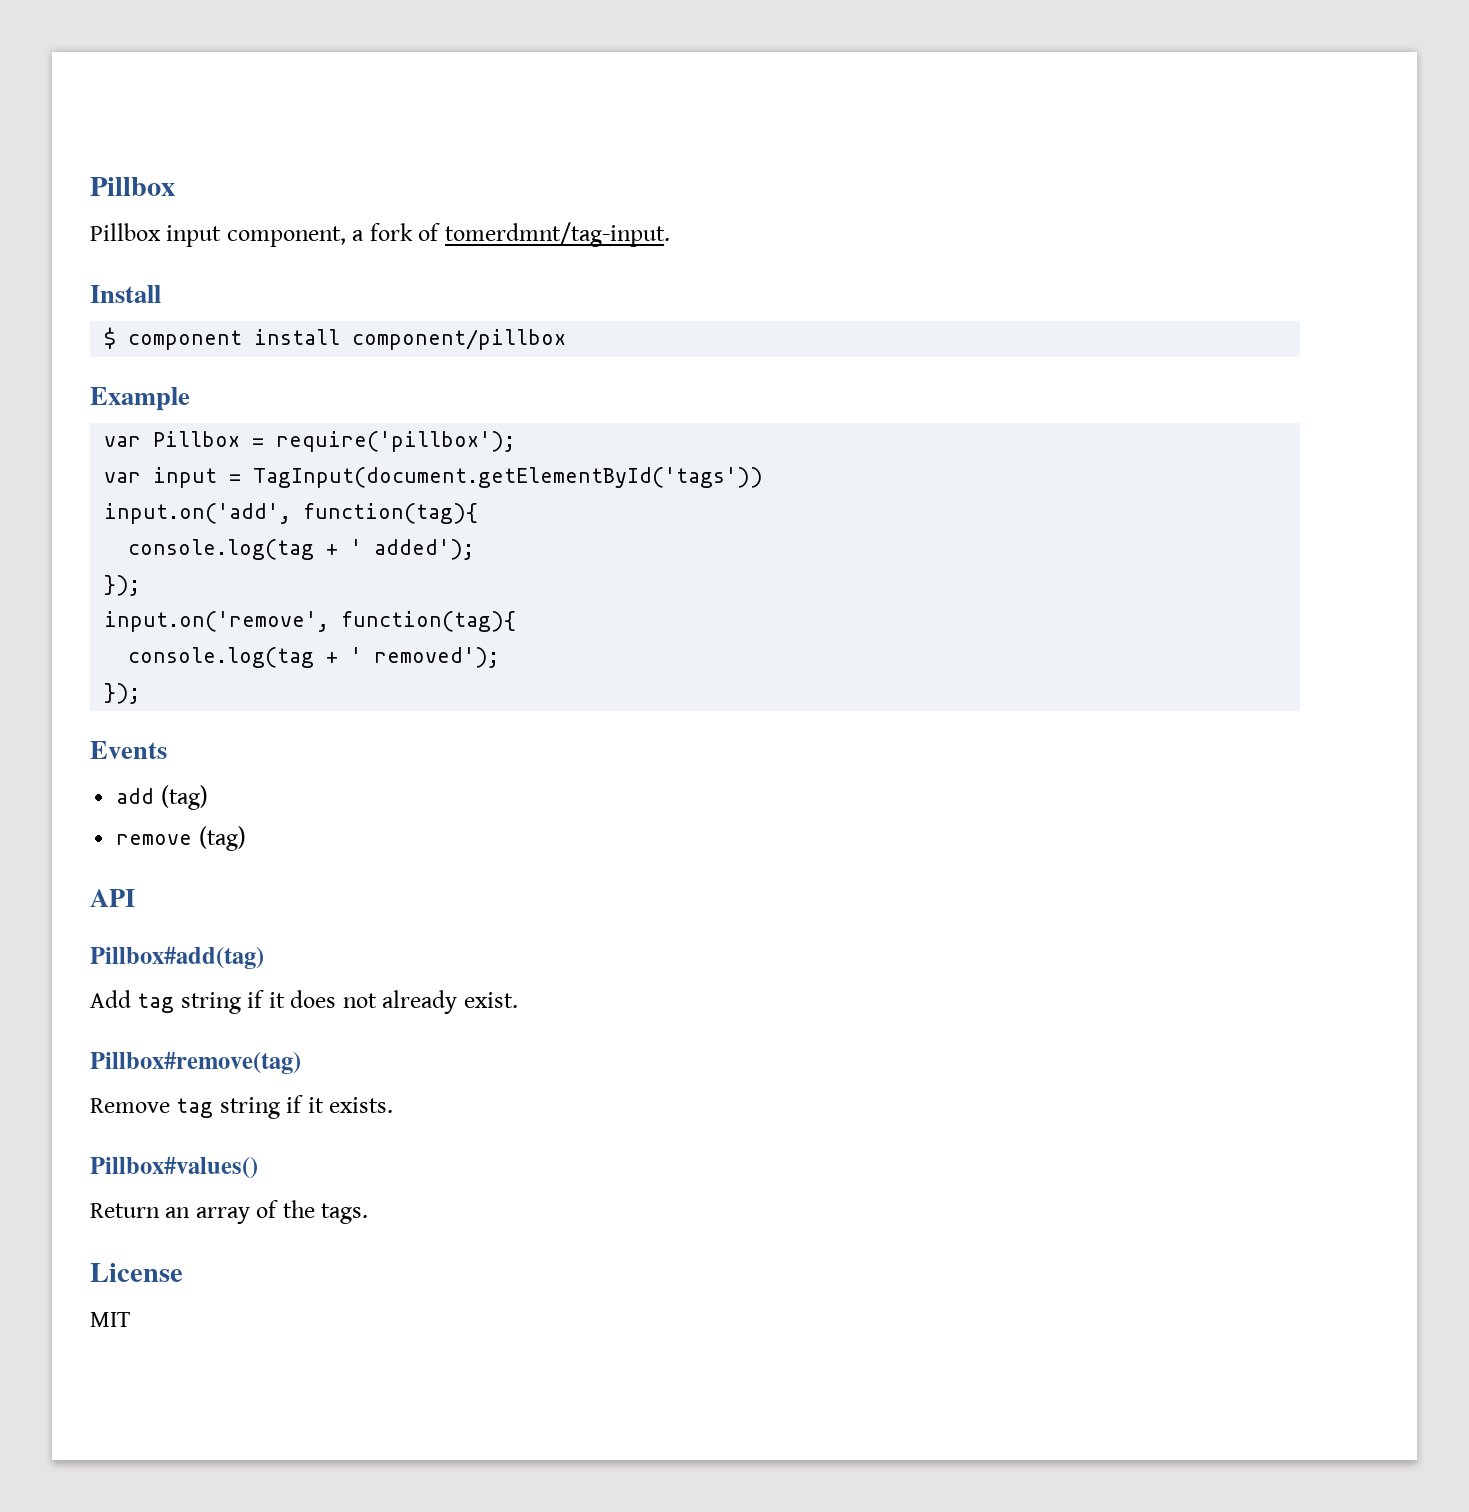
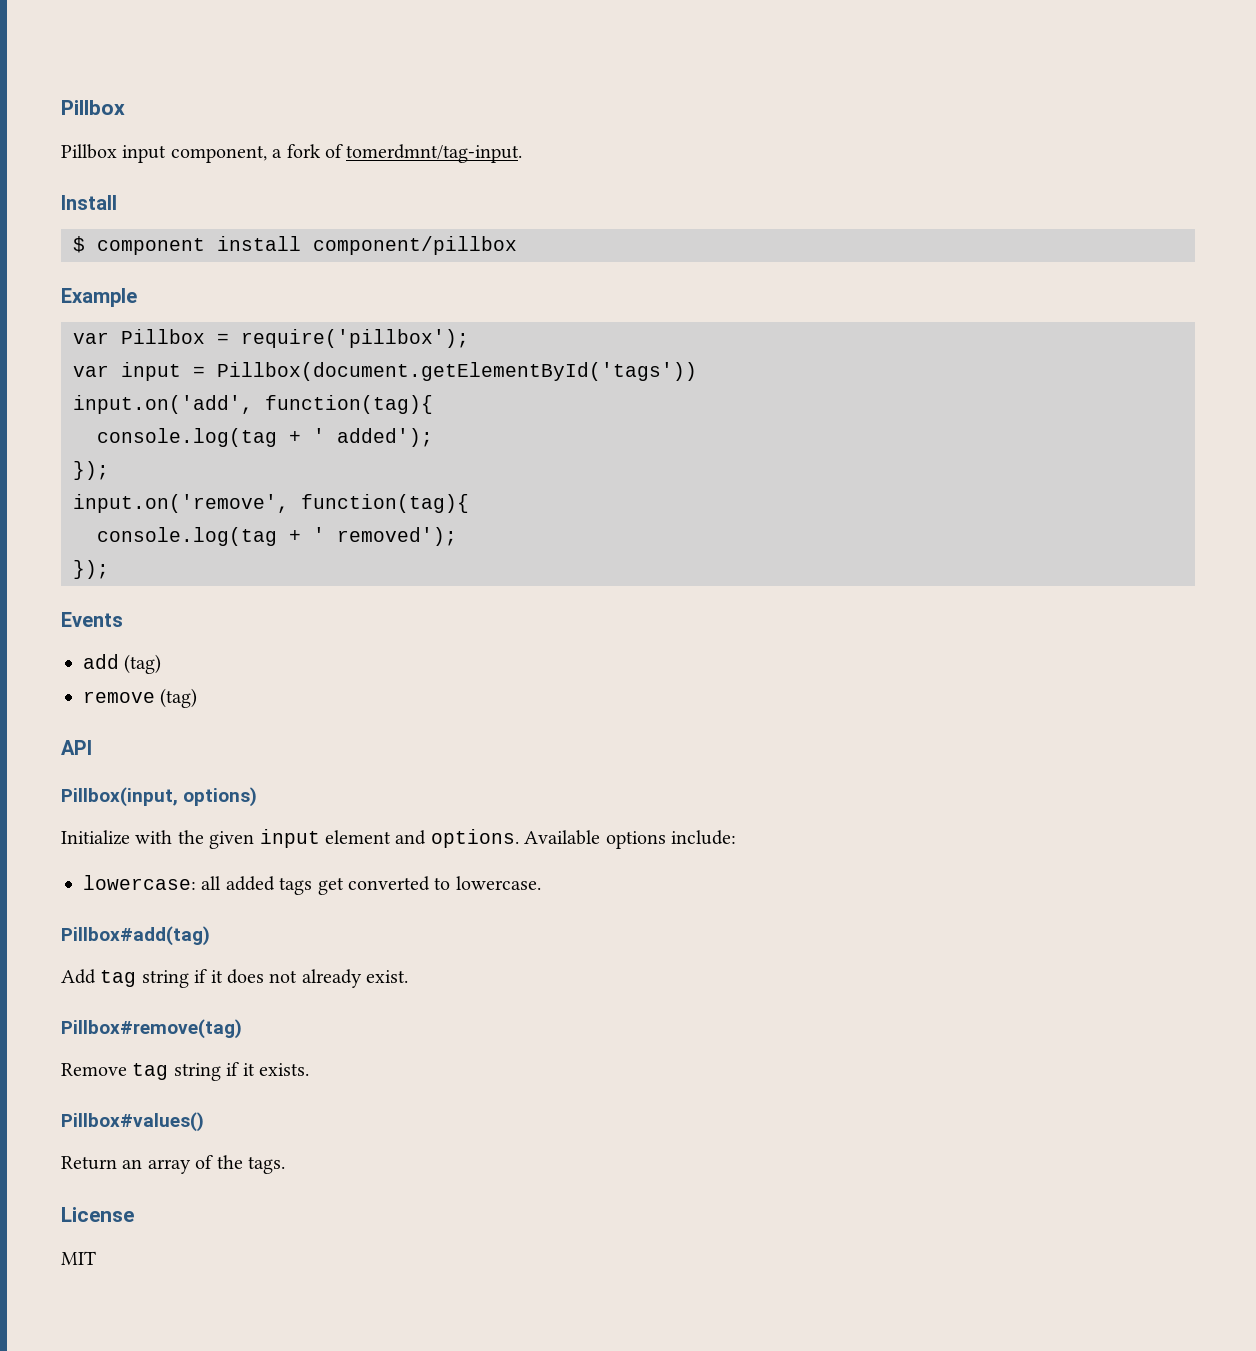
- var input = TagInput(document.getElementById('tags'))
+ var input = Pillbox(document.getElementById('tags'))
+ Pillbox(input, options)
+ Initialize with the given input element and options. Available options include:
+ lowercase: all added tags get converted to lowercase.

